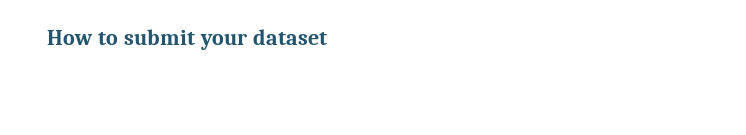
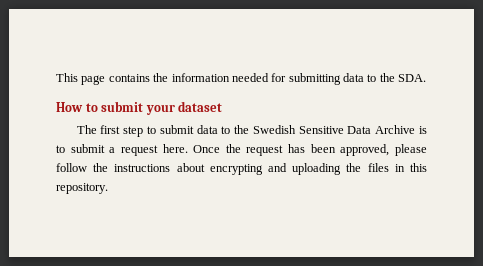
+ This page contains the information needed for submitting data to the SDA.
+ The first step to submit data to the Swedish Sensitive Data Archive is to submit a request here. Once the request has been approved, please follow the instructions about encrypting and uploading the files in this repository.

